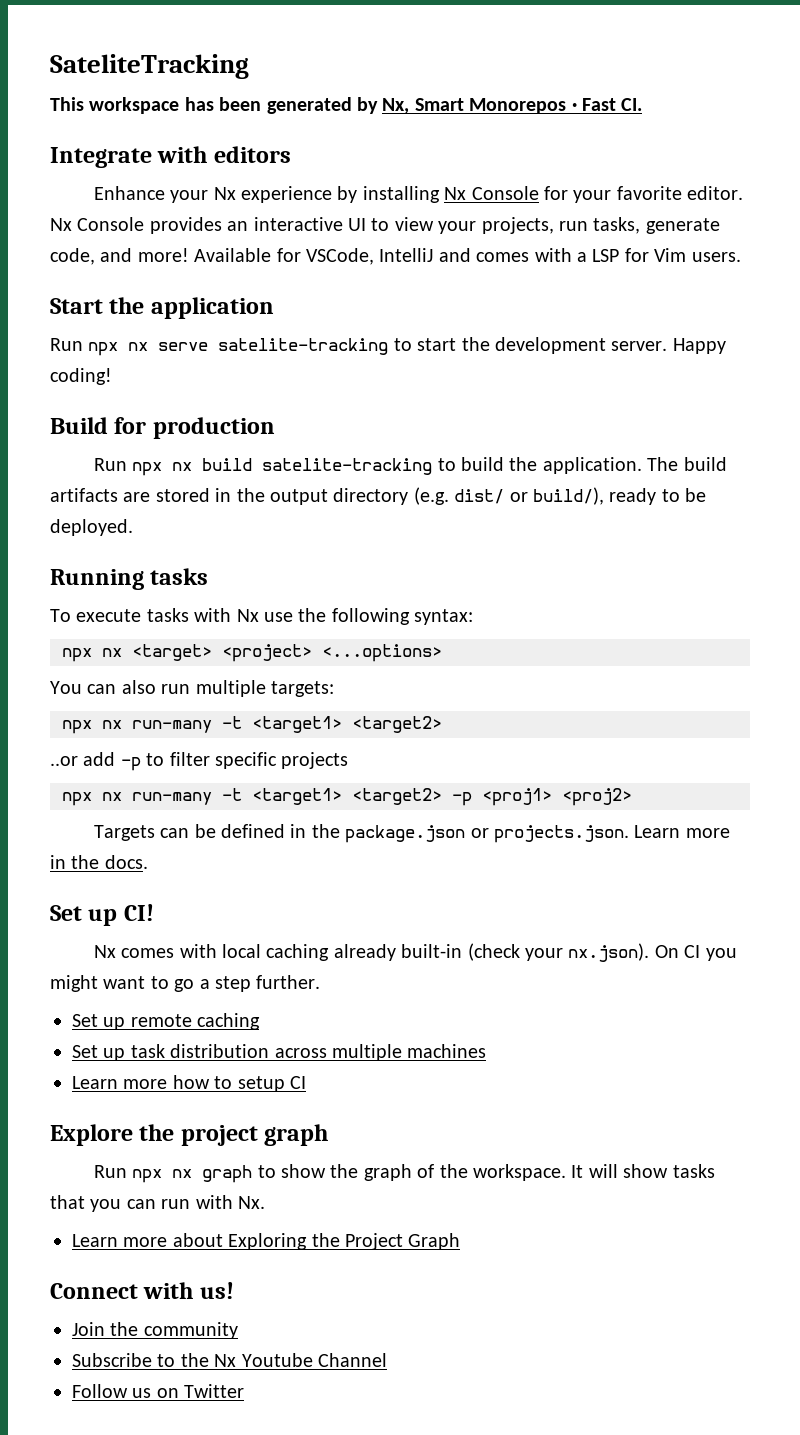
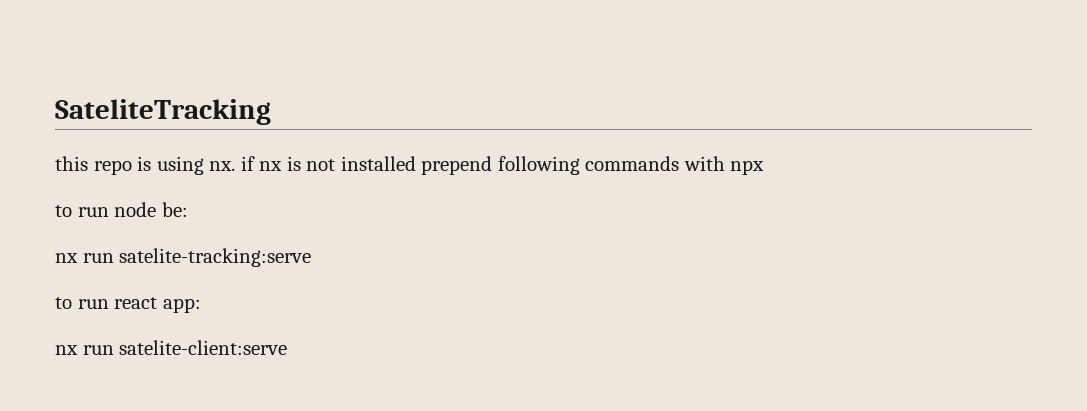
- This workspace has been generated by Nx, Smart Monorepos · Fast CI.
- Integrate with editors
- Enhance your Nx experience by installing Nx Console for your favorite editor. Nx Console provides an interactive UI to view your projects, run tasks, generate code, and more! Available for VSCode, IntelliJ and comes with a LSP for Vim users.
- Start the application
- Run npx nx serve satelite-tracking to start the development server. Happy coding!
- Build for production
- Run npx nx build satelite-tracking to build the application. The build artifacts are stored in the output directory (e.g. dist/ or build/), ready to be deployed.
- Running tasks
- To execute tasks with Nx use the following syntax:
- npx nx <target> <project> <...options>
- You can also run multiple targets:
- npx nx run-many -t <target1> <target2>
- ..or add -p to filter specific projects
- npx nx run-many -t <target1> <target2> -p <proj1> <proj2>
- Targets can be defined in the package.json or projects.json. Learn more in the docs.
- Set up CI!
- Nx comes with local caching already built-in (check your nx.json). On CI you might want to go a step further.
- Set up remote caching
- Set up task distribution across multiple machines
- Learn more how to setup CI
- Explore the project graph
- Run npx nx graph to show the graph of the workspace. It will show tasks that you can run with Nx.
- Learn more about Exploring the Project Graph
- Connect with us!
- Join the community
- Subscribe to the Nx Youtube Channel
- Follow us on Twitter
+ this repo is using nx. if nx is not installed prepend following commands with npx
+ to run node be:
+ nx run satelite-tracking:serve
+ to run react app:
+ nx run satelite-client:serve

